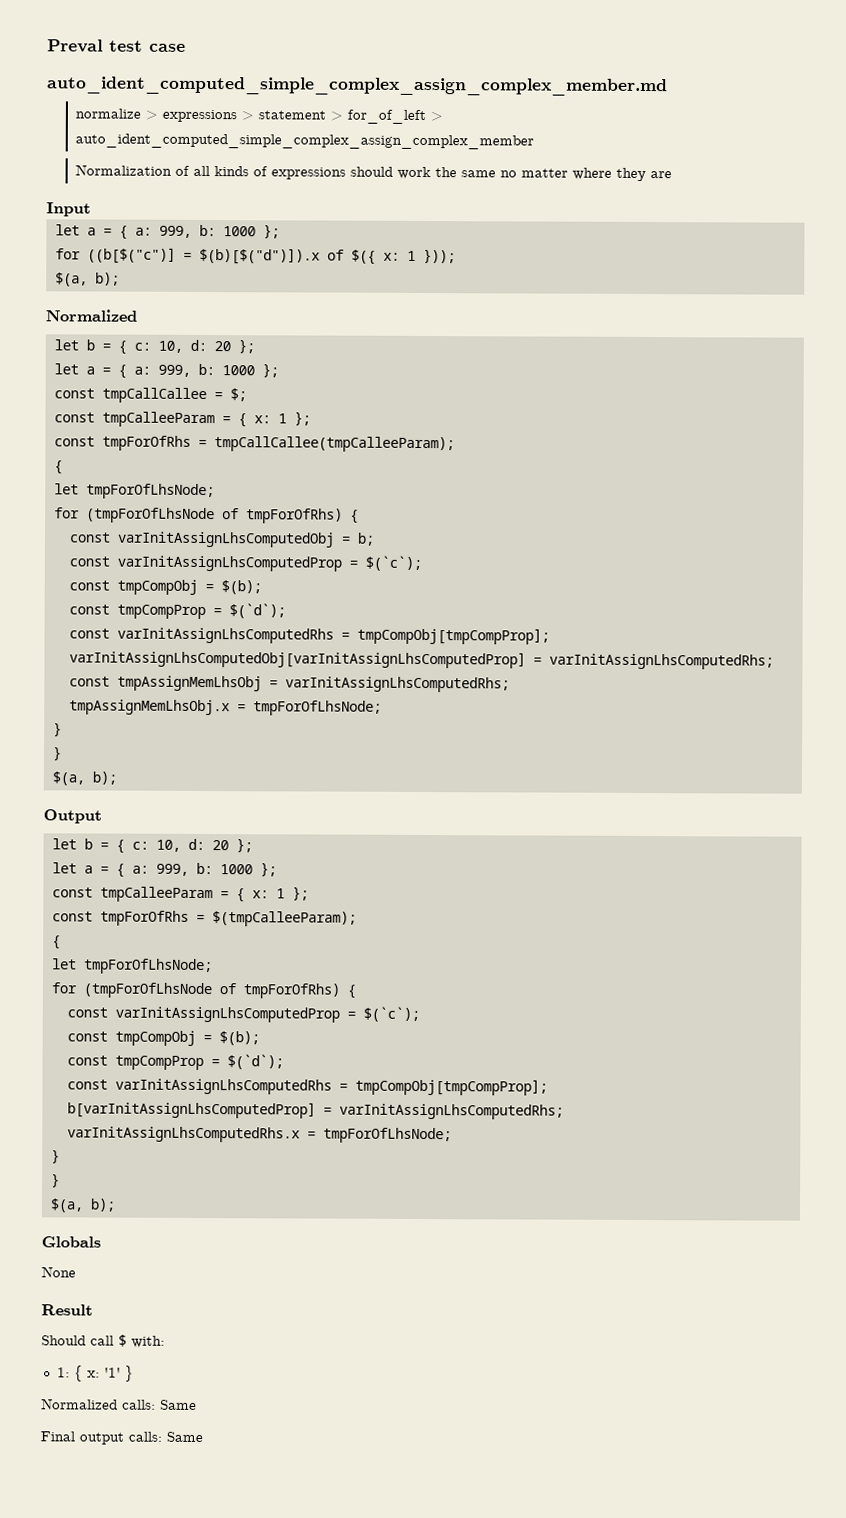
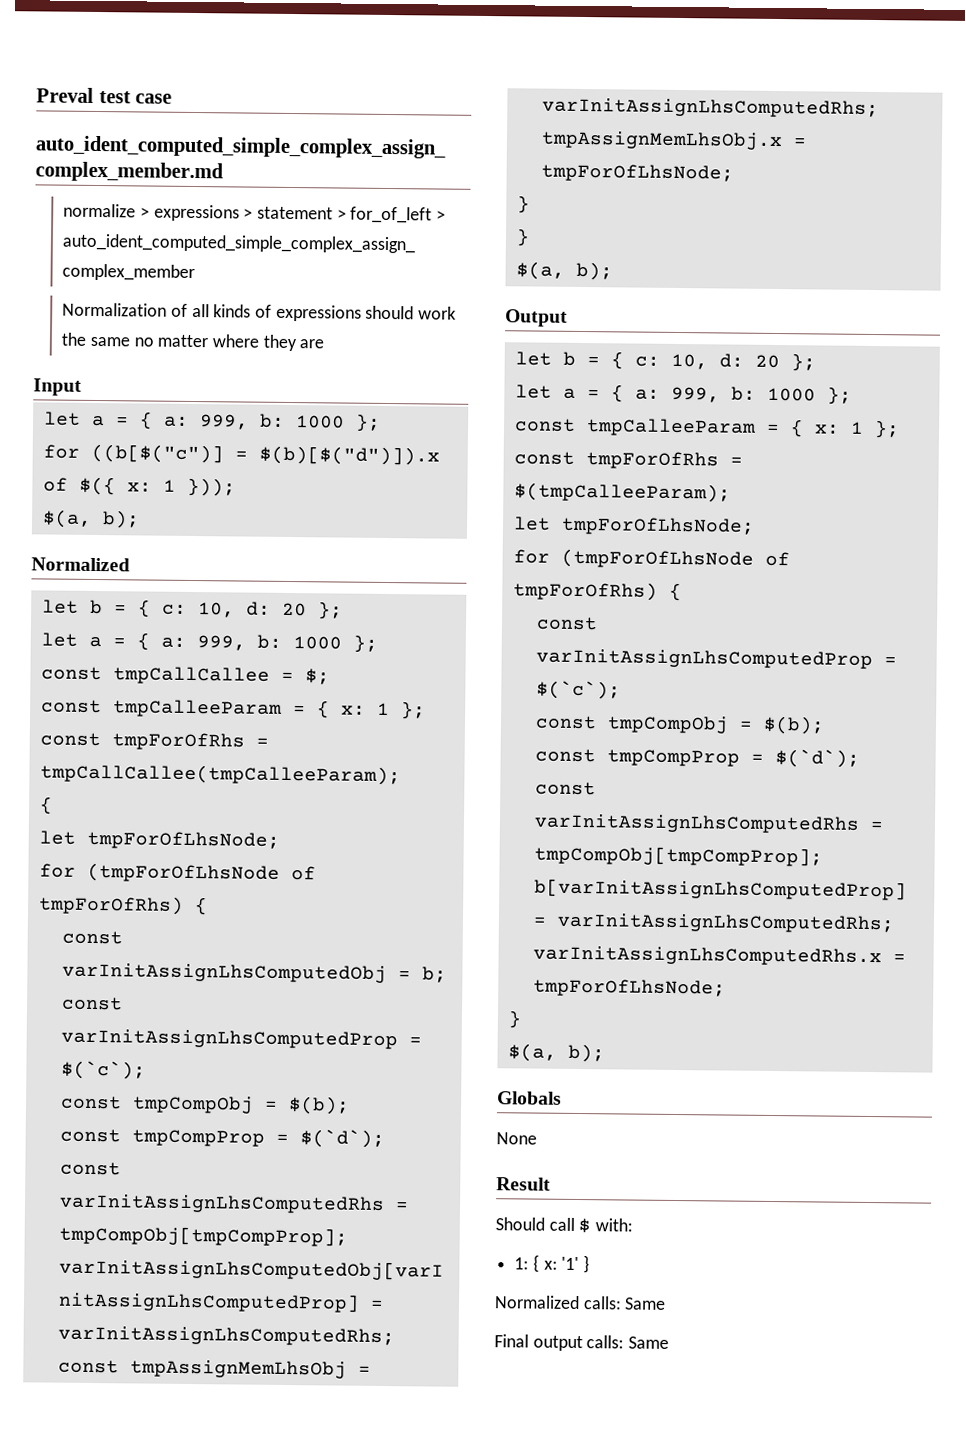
  const tmpForOfRhs = $(tmpCalleeParam);
- {
  varInitAssignLhsComputedRhs.x = tmpForOfLhsNode;
- }

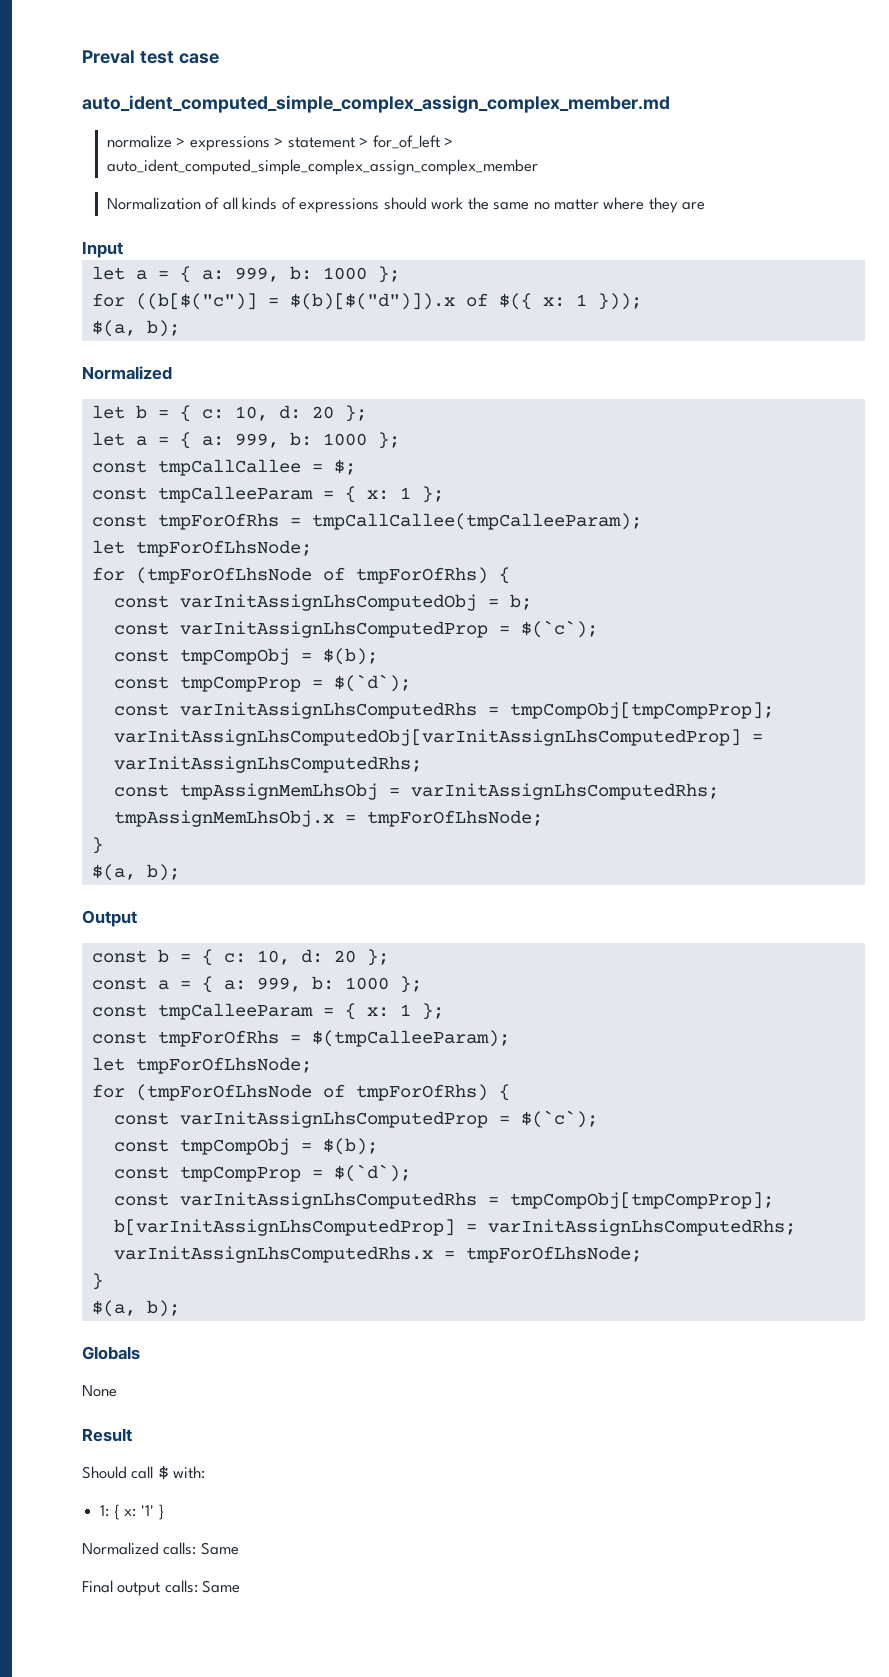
  const tmpForOfRhs = tmpCallCallee(tmpCalleeParam);
- {
  tmpAssignMemLhsObj.x = tmpForOfLhsNode;
- }
  Output
- let b = { c: 10, d: 20 };
- let a = { a: 999, b: 1000 };
+ const b = { c: 10, d: 20 };
+ const a = { a: 999, b: 1000 };

